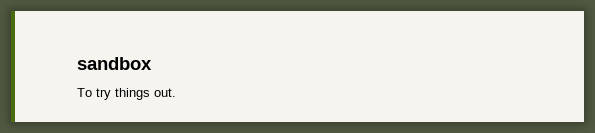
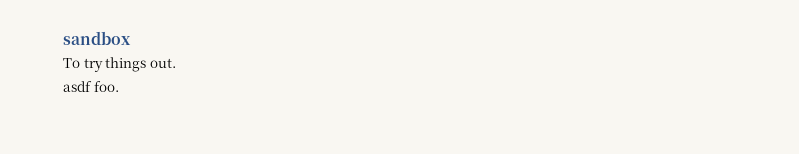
+ asdf foo.

